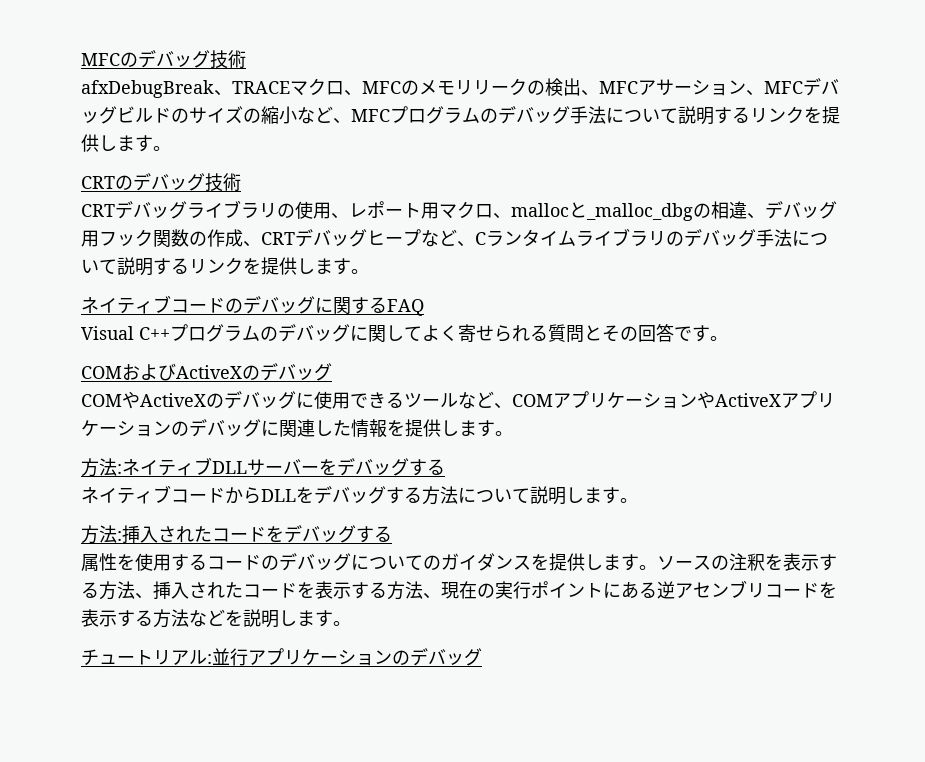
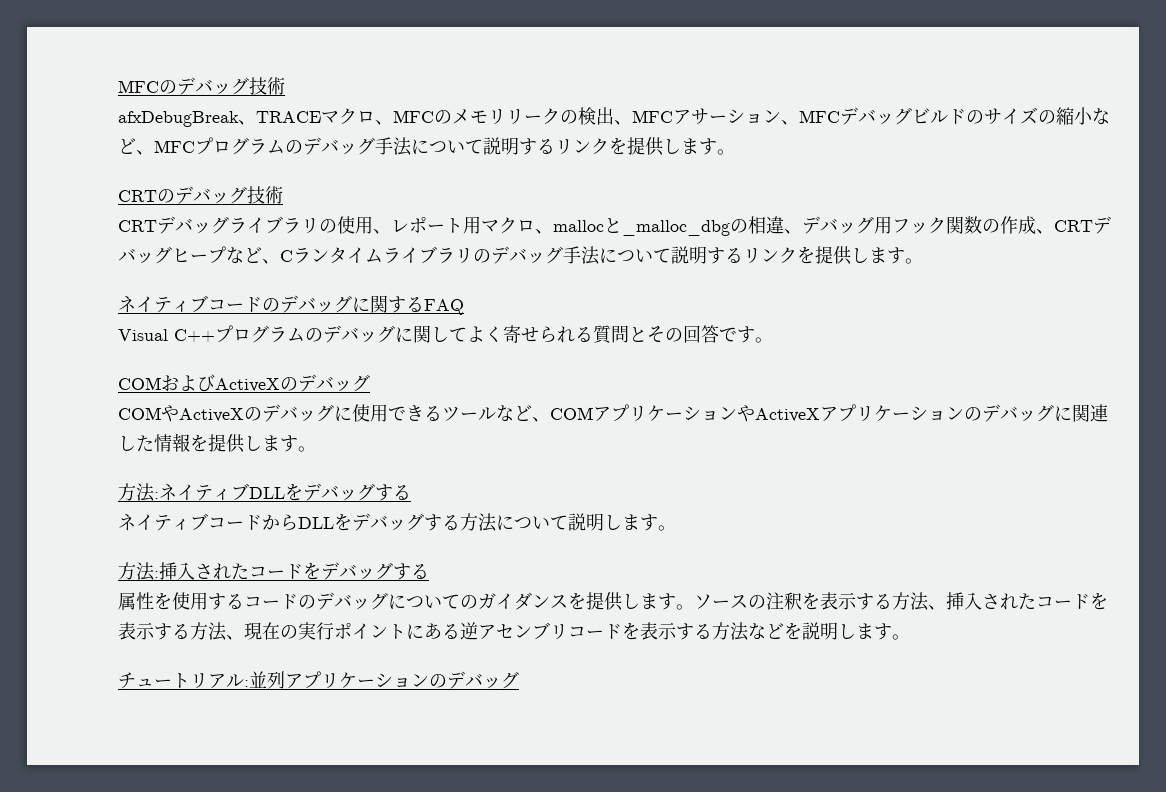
- 方法:ネイティブDLLサーバーをデバッグする
+ 方法:ネイティブDLLをデバッグする
- チュートリアル:並行アプリケーションのデバッグ
+ チュートリアル:並列アプリケーションのデバッグ

